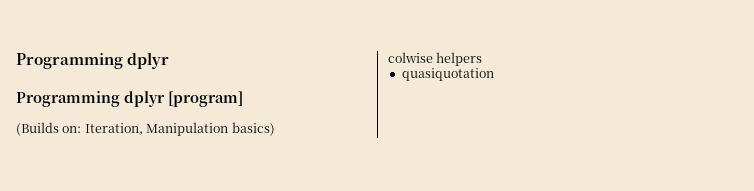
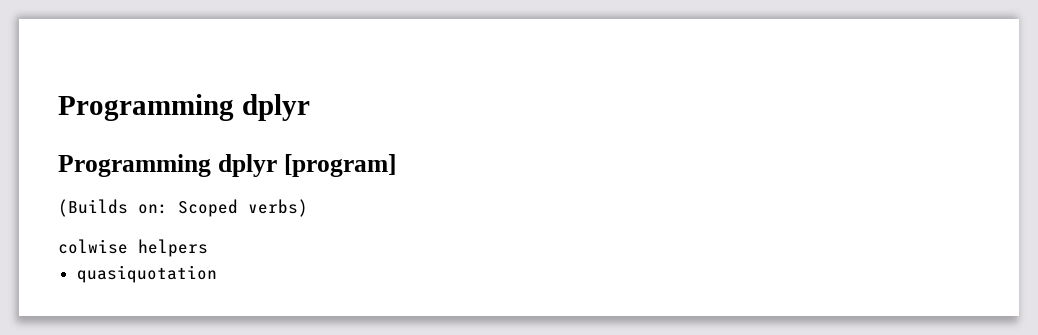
- (Builds on: Iteration, Manipulation basics)
+ (Builds on: Scoped verbs)

